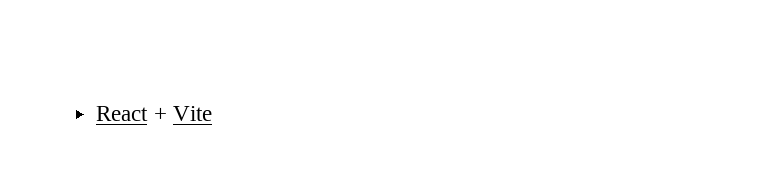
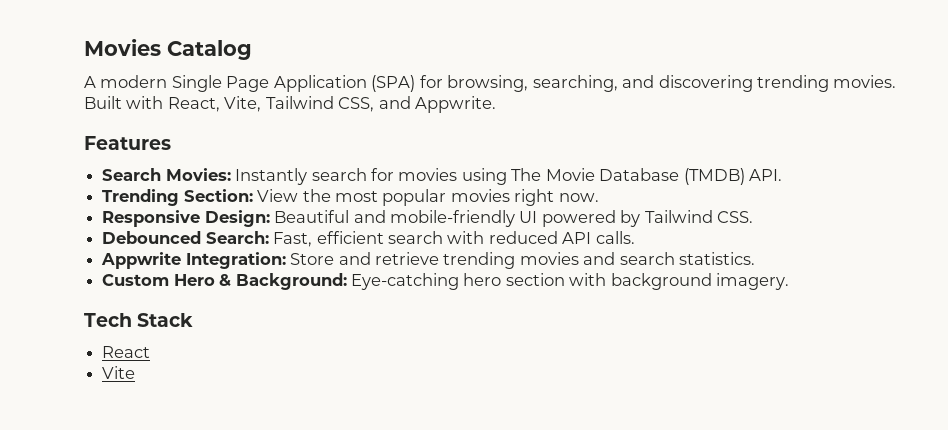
+ Movies Catalog
+ A modern Single Page Application (SPA) for browsing, searching, and discovering trending movies. Built with React, Vite, Tailwind CSS, and Appwrite.
+ Features
+ Search Movies: Instantly search for movies using The Movie Database (TMDB) API.
+ Trending Section: View the most popular movies right now.
+ Responsive Design: Beautiful and mobile-friendly UI powered by Tailwind CSS.
+ Debounced Search: Fast, efficient search with reduced API calls.
+ Appwrite Integration: Store and retrieve trending movies and search statistics.
+ Custom Hero & Background: Eye-catching hero section with background imagery.
+ Tech Stack
- React + Vite
+ React
+ Vite

